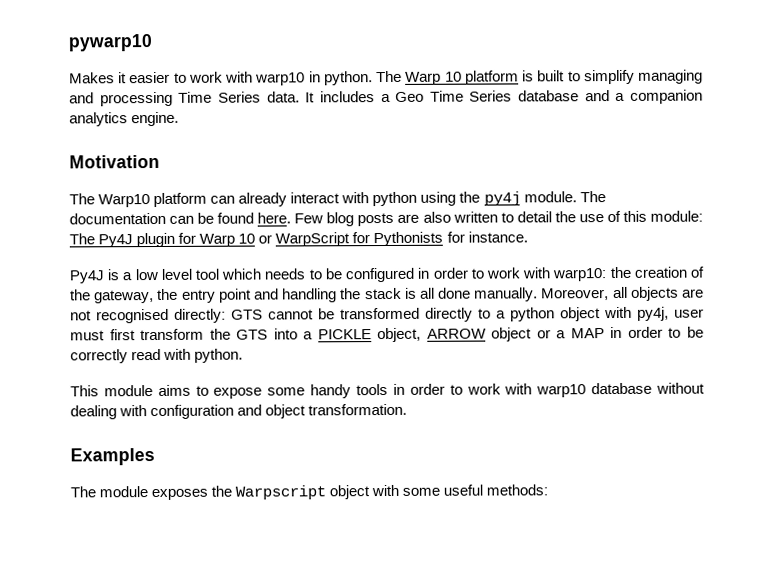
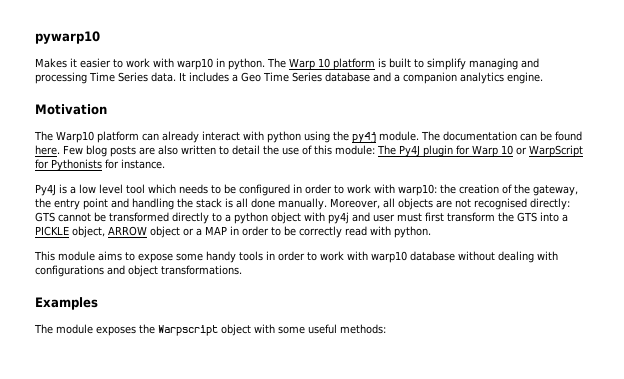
- Moreover, all objects are not recognised directly: GTS cannot be transformed directly to a python object with py4j, user must first transform the GTS into a PICKLE object, ARROW object or a MAP in order to be correctly read with python.
+ Moreover, all objects are not recognised directly: GTS cannot be transformed directly to a python object with py4j and user must first transform the GTS into a PICKLE object, ARROW object or a MAP in order to be correctly read with python.
- This module aims to expose some handy tools in order to work with warp10 database without dealing with configuration and object transformation.
+ This module aims to expose some handy tools in order to work with warp10 database without dealing with configurations and object transformations.

